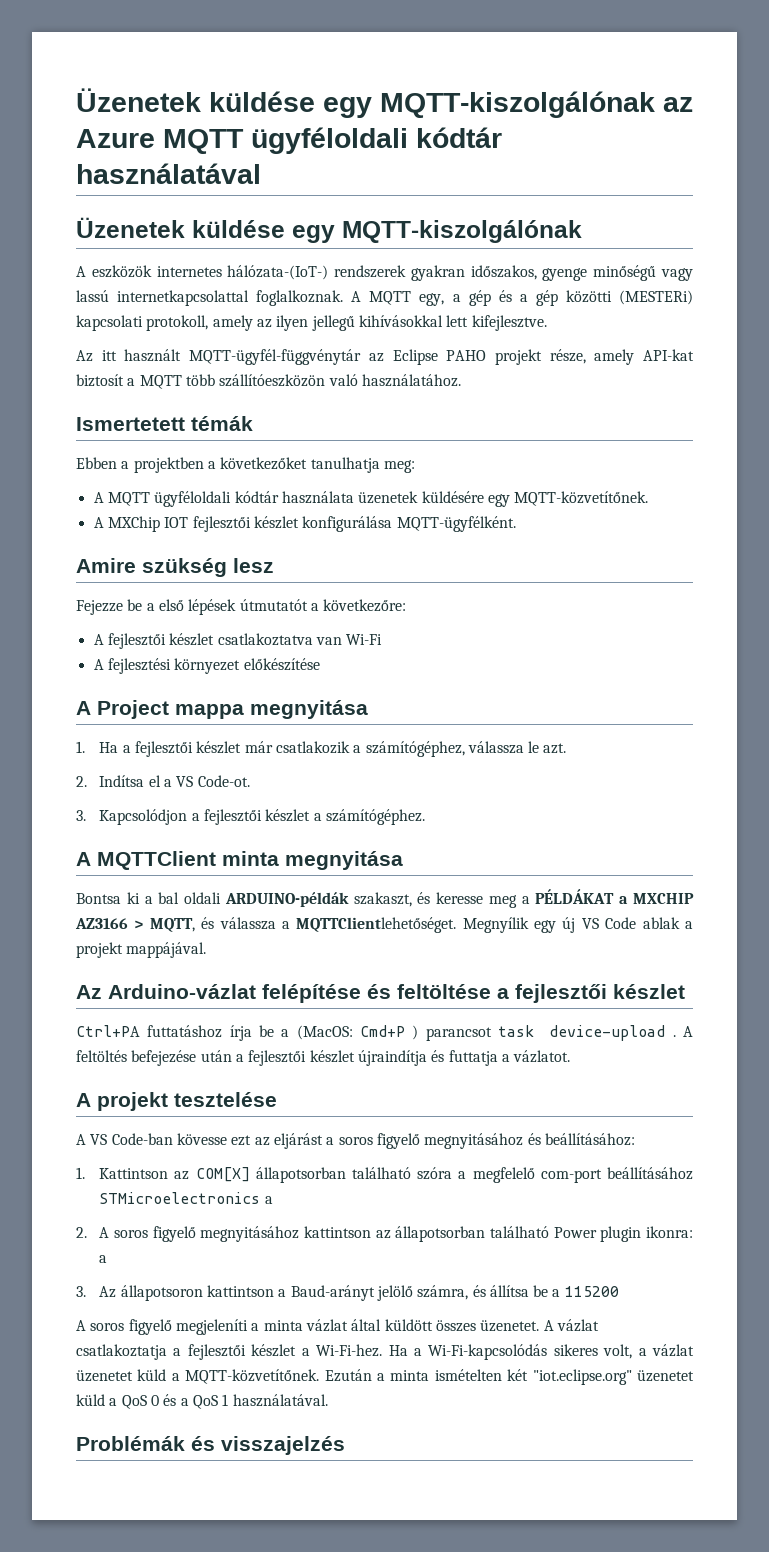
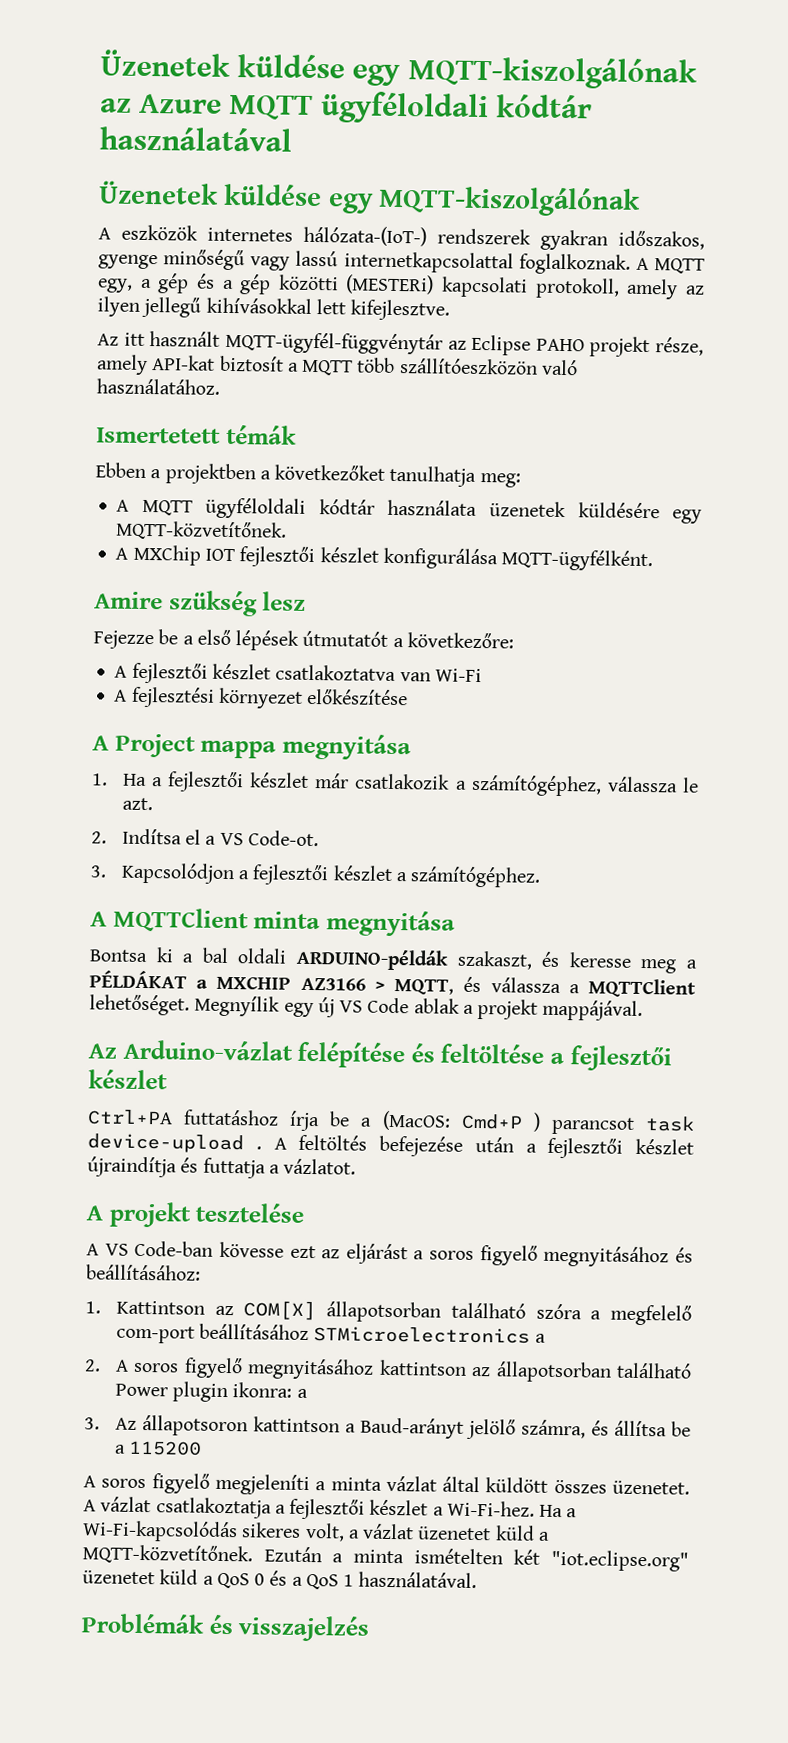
- Bontsa ki a bal oldali ARDUINO-példák szakaszt, és keresse meg a PÉLDÁKAT a MXCHIP AZ3166 > MQTT, és válassza a MQTTClientlehetőséget.
+ Bontsa ki a bal oldali ARDUINO-példák szakaszt, és keresse meg a PÉLDÁKAT a MXCHIP AZ3166 > MQTT, és válassza a MQTTClient lehetőséget.

